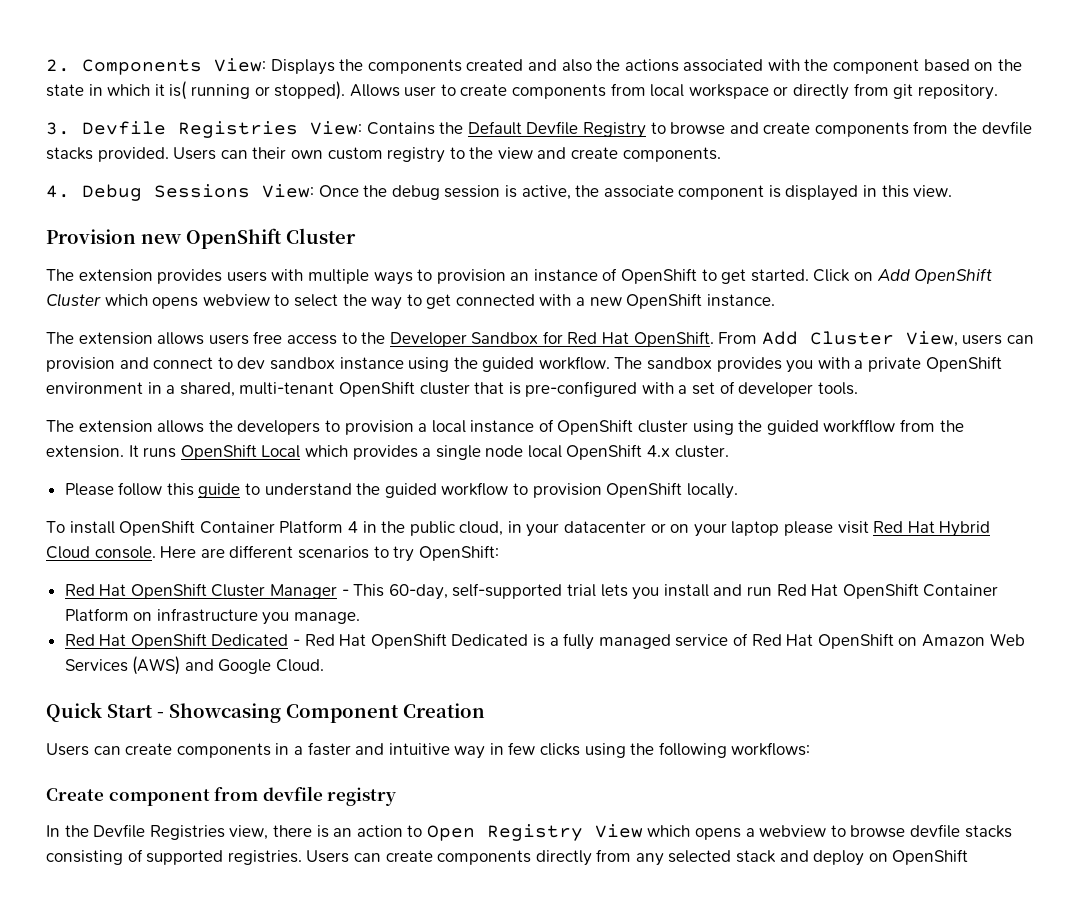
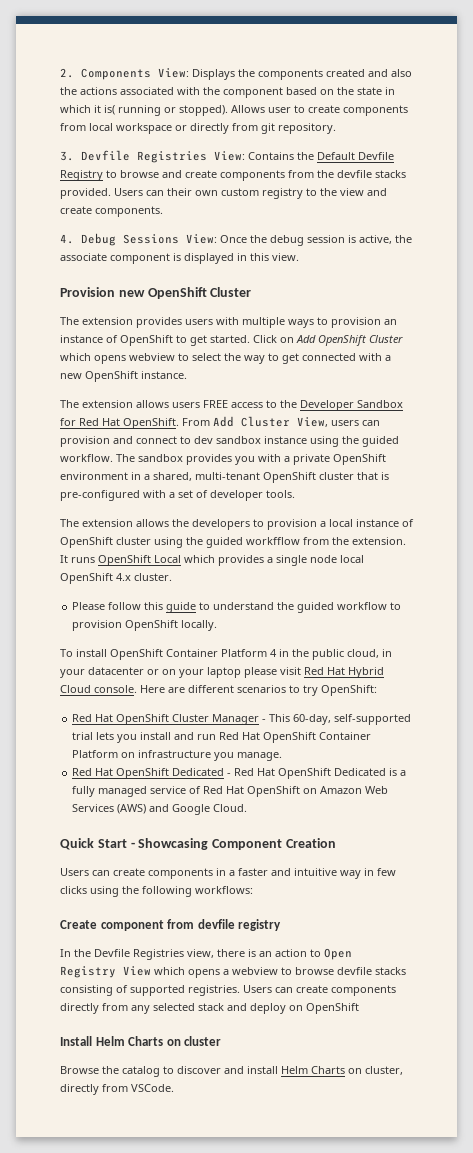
- The extension allows users free access to the Developer Sandbox for Red Hat OpenShift.
+ The extension allows users FREE access to the Developer Sandbox for Red Hat OpenShift.
+ Install Helm Charts on cluster
+ Browse the catalog to discover and install Helm Charts on cluster, directly from VSCode.

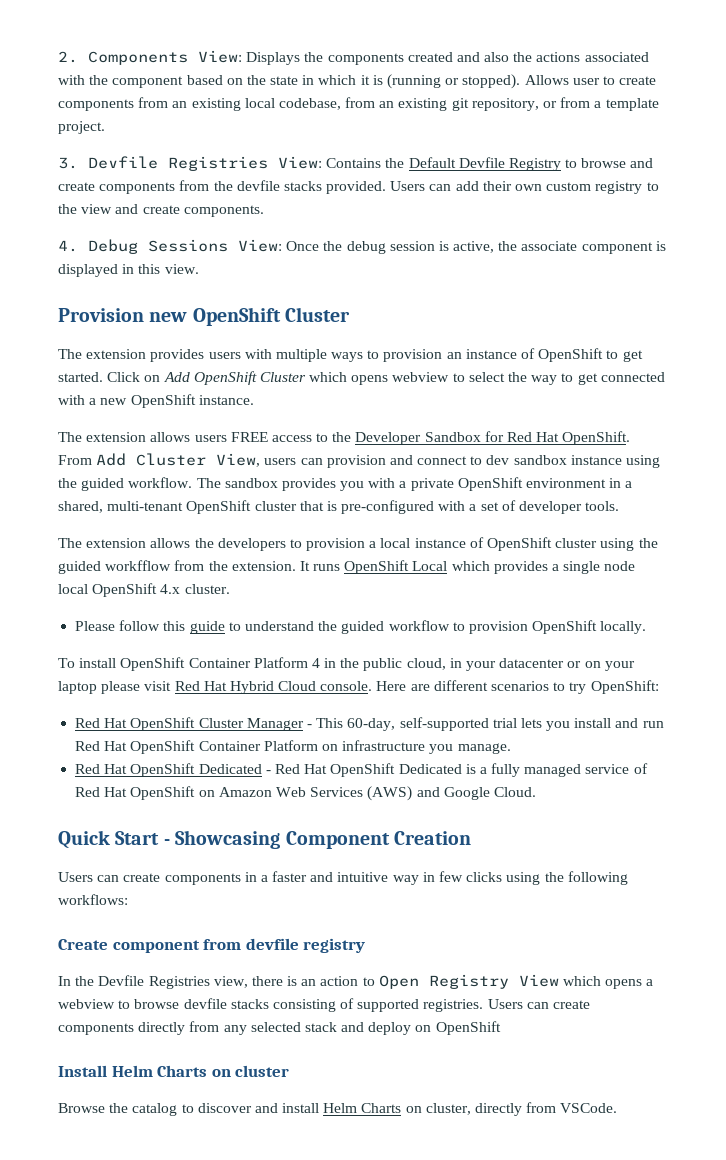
- 2. Components View: Displays the components created and also the actions associated with the component based on the state in which it is( running or stopped).
+ 2. Components View: Displays the components created and also the actions associated with the component based on the state in which it is (running or stopped).
- Allows user to create components from local workspace or directly from git repository.
+ Allows user to create components from an existing local codebase, from an existing git repository, or from a template project.
- Users can their own custom registry to the view and create components.
+ Users can add their own custom registry to the view and create components.

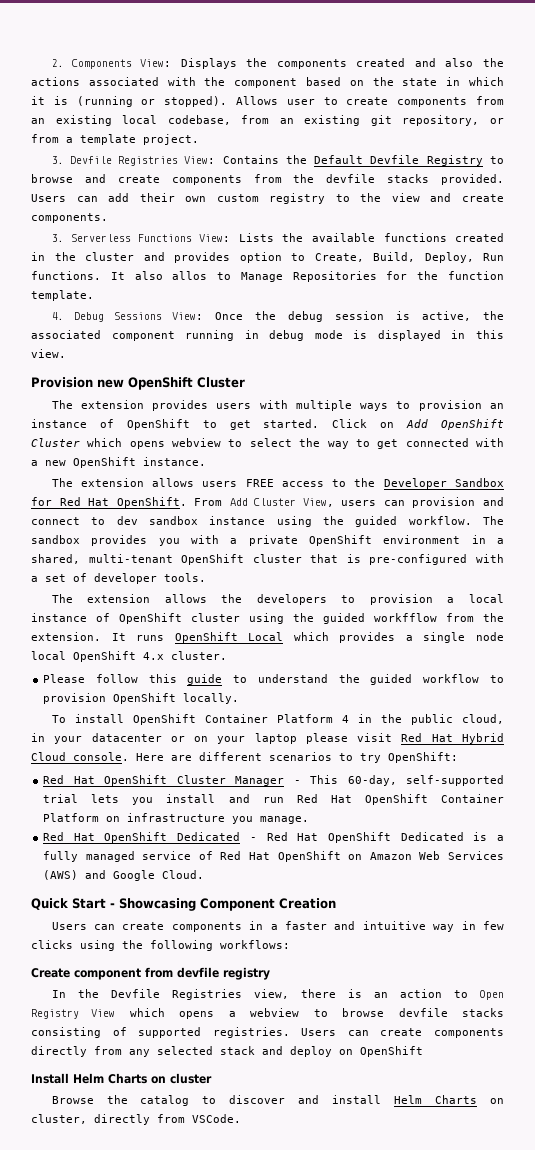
+ 3. Serverless Functions View: Lists the available functions created in the cluster and provides option to Create, Build, Deploy, Run functions. It also allos to Manage Repositories for the function template.
- 4. Debug Sessions View: Once the debug session is active, the associate component is displayed in this view.
+ 4. Debug Sessions View: Once the debug session is active, the associated component running in debug mode is displayed in this view.

